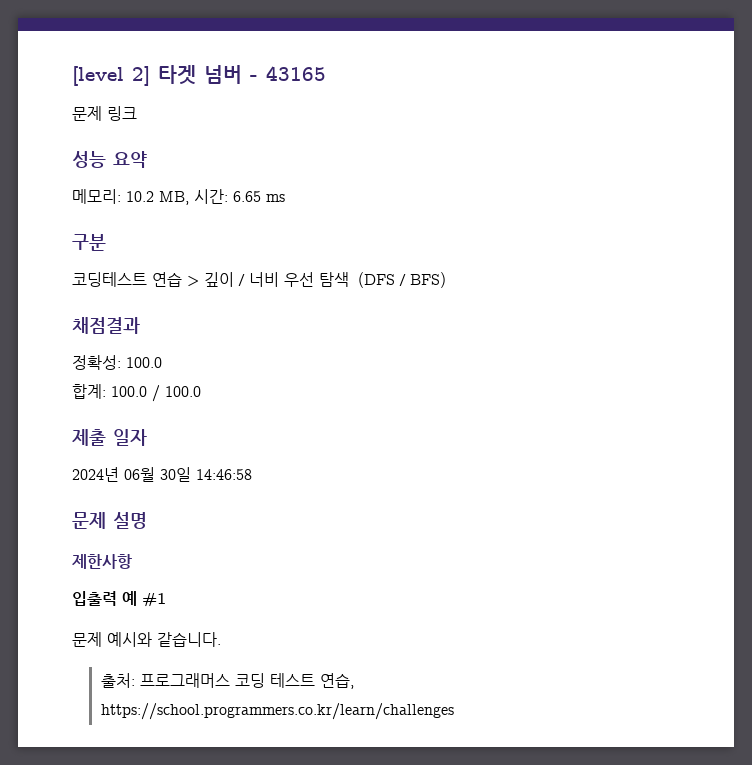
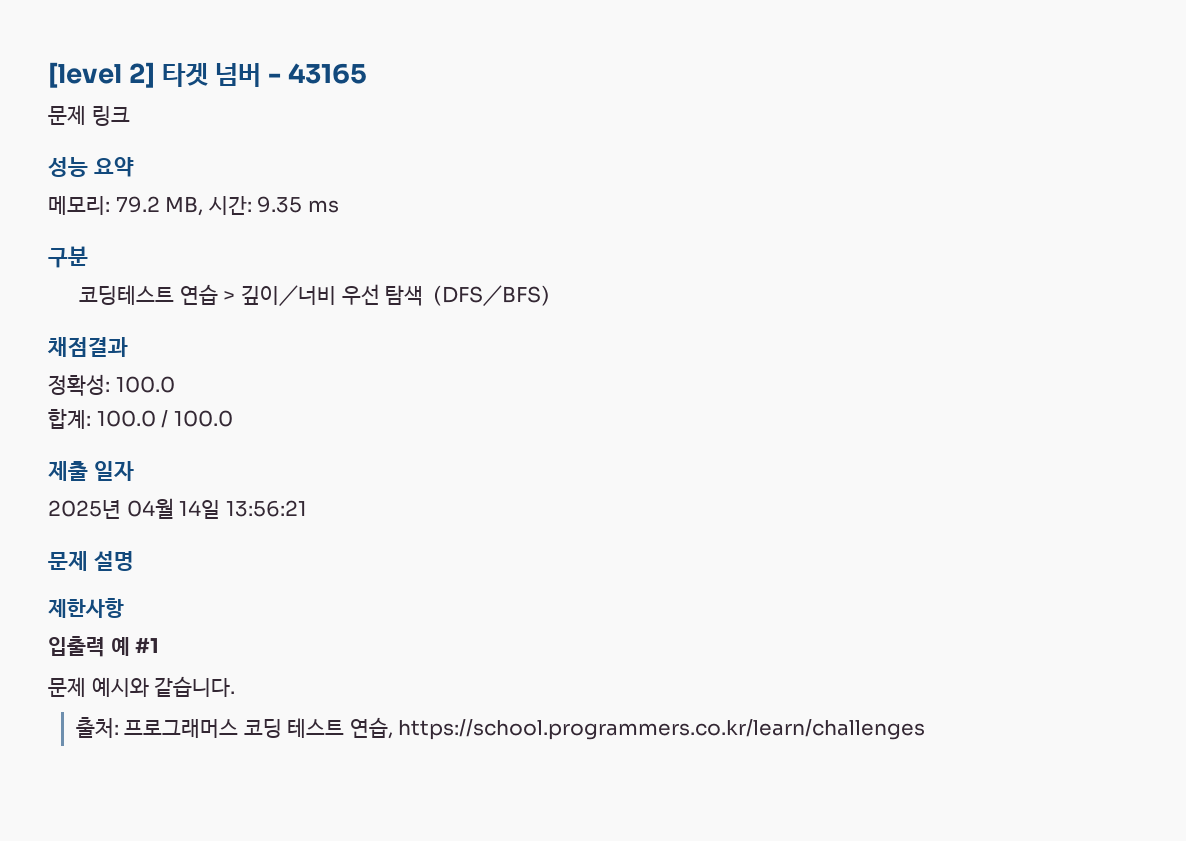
- 메모리: 10.2 MB, 시간: 6.65 ms
+ 메모리: 79.2 MB, 시간: 9.35 ms
- 2024년 06월 30일 14:46:58
+ 2025년 04월 14일 13:56:21

